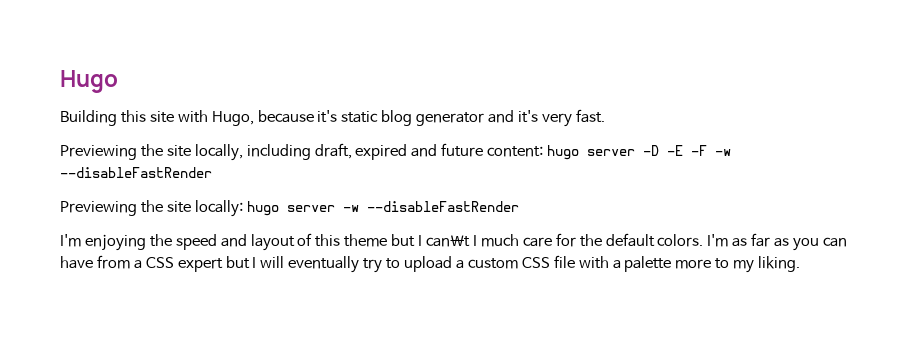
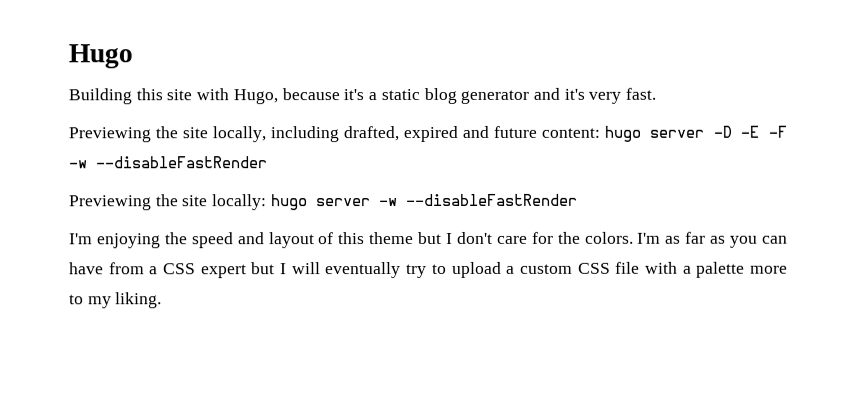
- Building this site with Hugo, because it's static blog generator and it's very fast.
+ Building this site with Hugo, because it's a static blog generator and it's very fast.
- Previewing the site locally, including draft, expired and future content: hugo server -D -E -F -w --disableFastRender
+ Previewing the site locally, including drafted, expired and future content: hugo server -D -E -F -w --disableFastRender
- I'm enjoying the speed and layout of this theme but I can\t I much care for the default colors.
+ I'm enjoying the speed and layout of this theme but I don't care for the colors.

